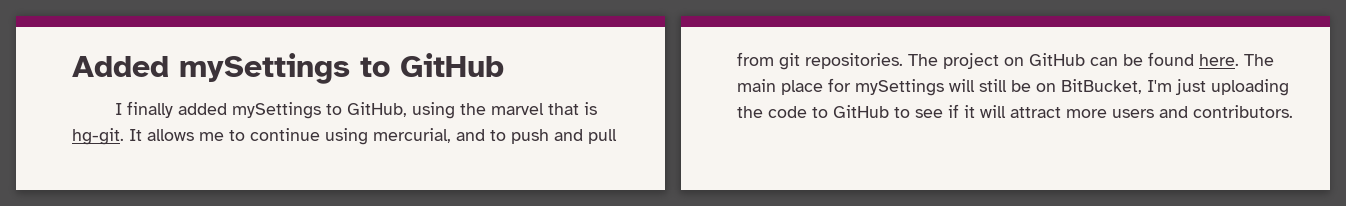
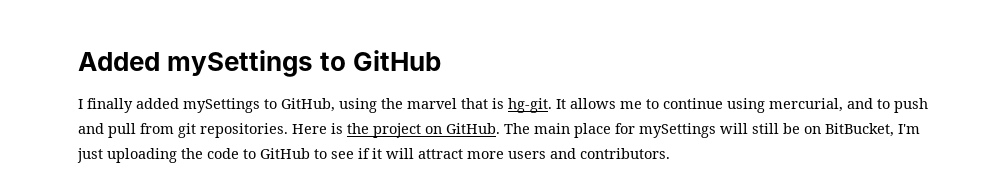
- The project on GitHub can be found here.
+ Here is the project on GitHub.

